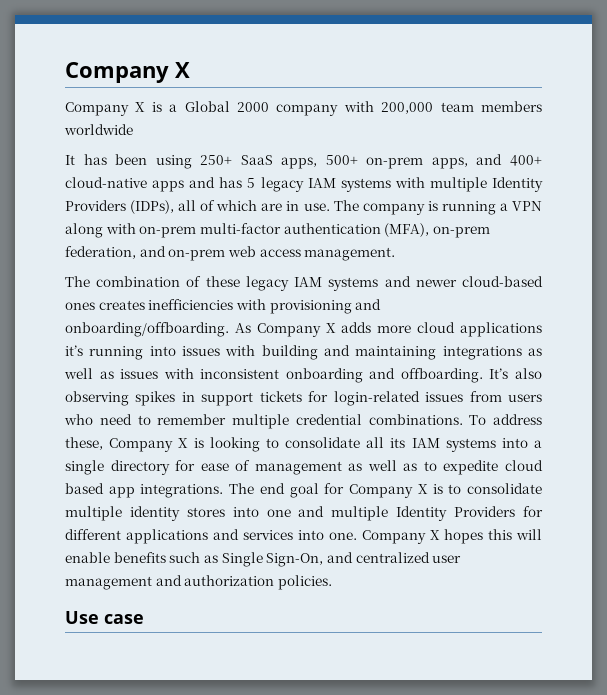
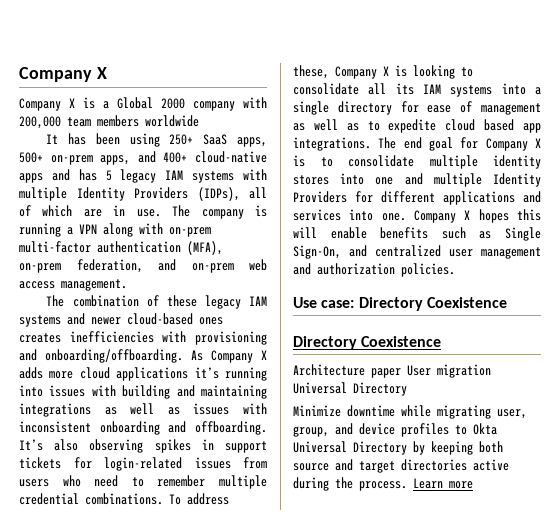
- Use case
+ Use case: Directory Coexistence
+ Directory Coexistence
+ Architecture paper User migration Universal Directory
+ Minimize downtime while migrating user, group, and device profiles to Okta Universal Directory by keeping both source and target directories active during the process. Learn more

